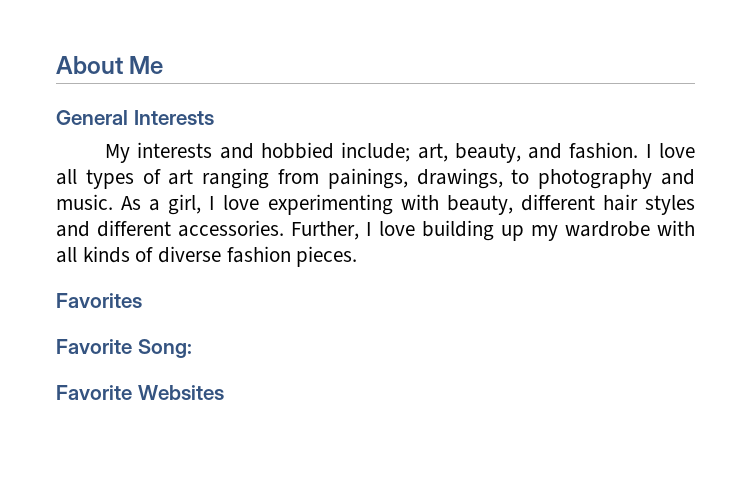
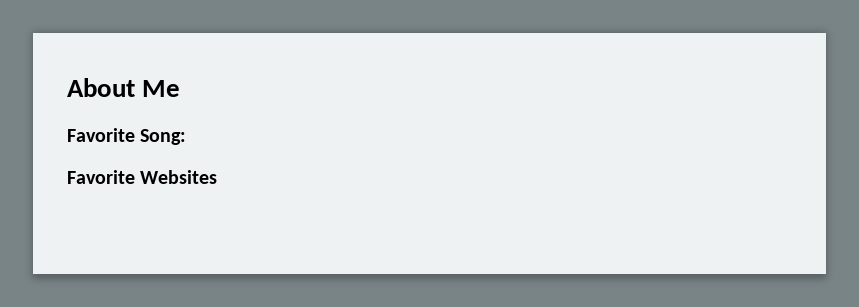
- General Interests
- My interests and hobbied include; art, beauty, and fashion. I love all types of art ranging from painings, drawings, to photography and music. As a girl, I love experimenting with beauty, different hair styles and different accessories. Further, I love building up my wardrobe with all kinds of diverse fashion pieces.
- Favorites

